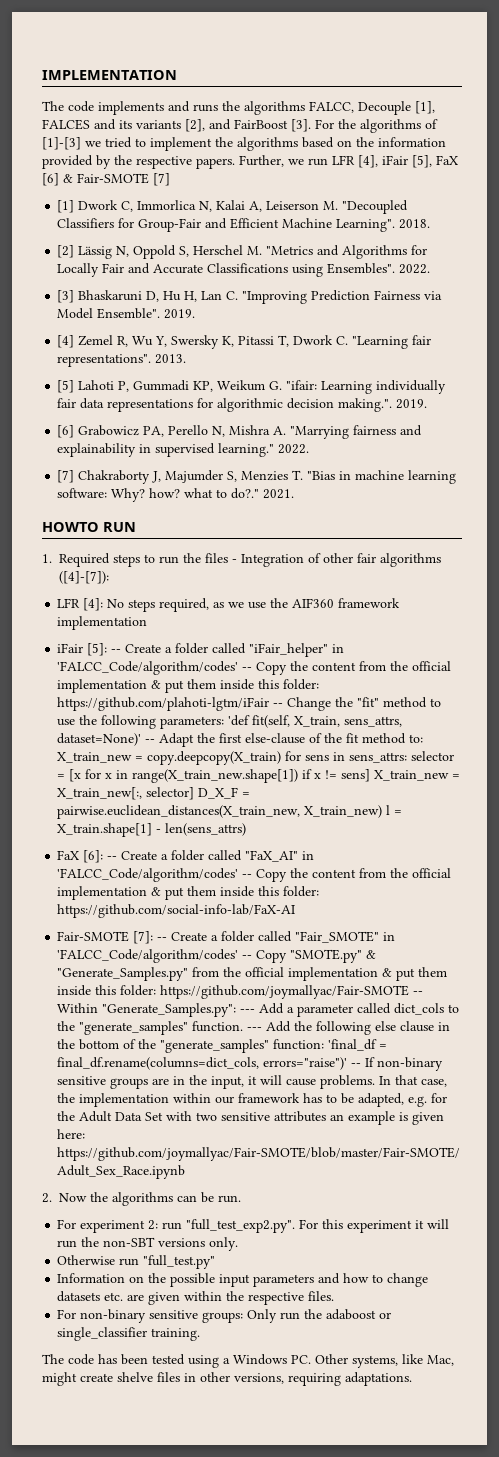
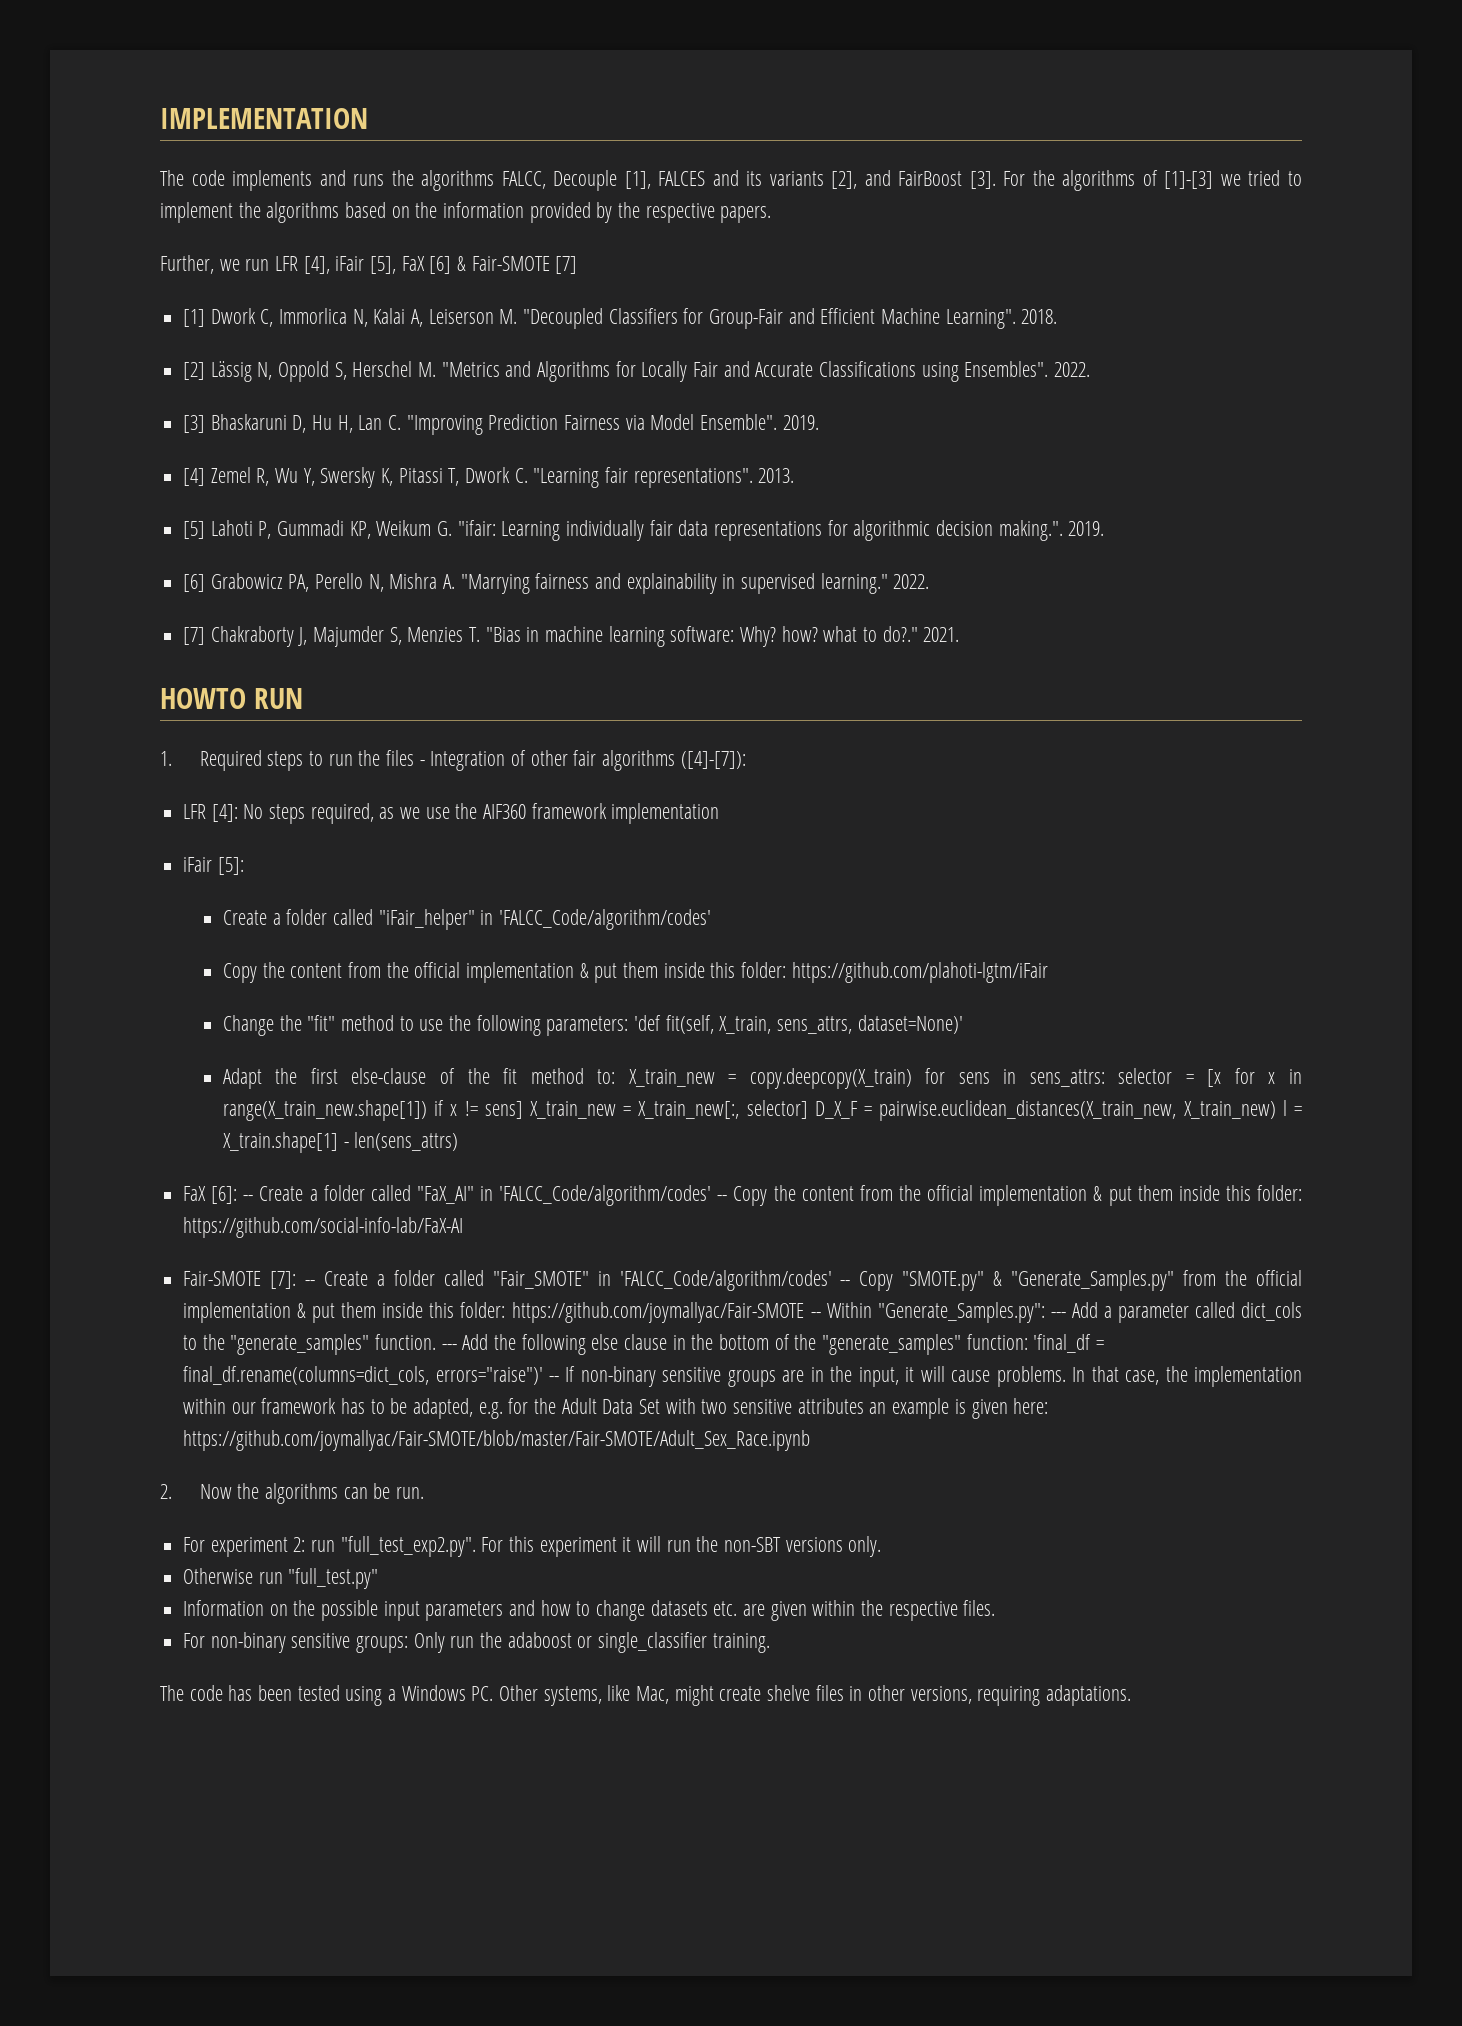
- For the algorithms of [1]-[3] we tried to implement the algorithms based on the information provided by the respective papers. Further, we run LFR [4], iFair [5], FaX [6] & Fair-SMOTE [7]
+ For the algorithms of [1]-[3] we tried to implement the algorithms based on the information provided by the respective papers.
+ Further, we run LFR [4], iFair [5], FaX [6] & Fair-SMOTE [7]
- iFair [5]: -- Create a folder called "iFair_helper" in 'FALCC_Code/algorithm/codes' -- Copy the content from the official implementation & put them inside this folder:
+ iFair [5]:
+ Create a folder called "iFair_helper" in 'FALCC_Code/algorithm/codes'
+ Copy the content from the official implementation & put them inside this folder:
- https://github.com/plahoti-lgtm/iFair -- Change the "fit" method to use the following parameters:
+ https://github.com/plahoti-lgtm/iFair
+ Change the "fit" method to use the following parameters:
- 'def fit(self, X_train, sens_attrs, dataset=None)' -- Adapt the first else-clause of the fit method to:
+ 'def fit(self, X_train, sens_attrs, dataset=None)'
+ Adapt the first else-clause of the fit method to:

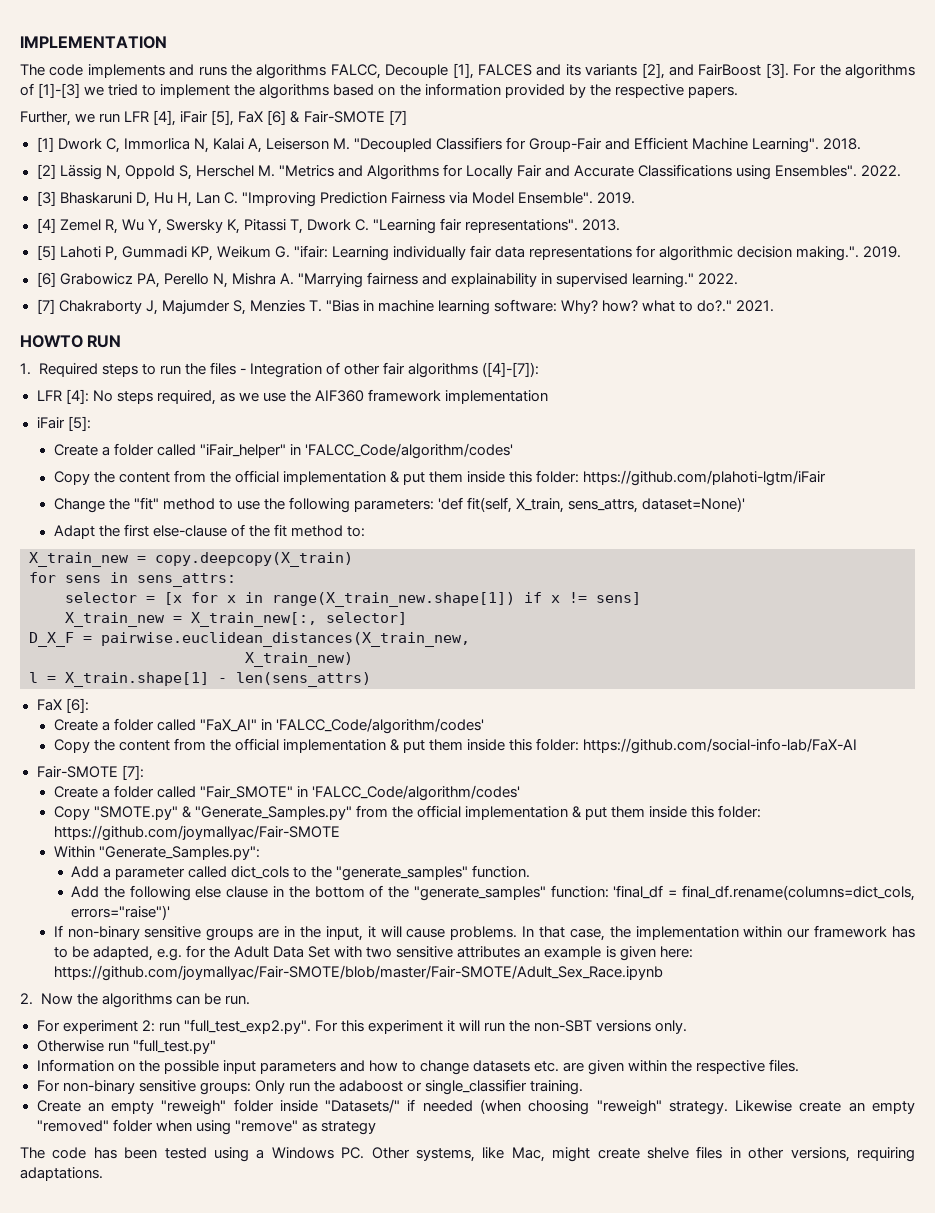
- Adapt the first else-clause of the fit method to: X_train_new = copy.deepcopy(X_train) for sens in sens_attrs: selector = [x for x in range(X_train_new.shape[1]) if x != sens] X_train_new = X_train_new[:, selector] D_X_F = pairwise.euclidean_distances(X_train_new, X_train_new) l = X_train.shape[1] - len(sens_attrs)
+ Adapt the first else-clause of the fit method to:
+ X_train_new = copy.deepcopy(X_train)
+ for sens in sens_attrs:
+ selector = [x for x in range(X_train_new.shape[1]) if x != sens]
+ X_train_new = X_train_new[:, selector]
+ D_X_F = pairwise.euclidean_distances(X_train_new,
+ X_train_new)
+ l = X_train.shape[1] - len(sens_attrs)
- FaX [6]: -- Create a folder called "FaX_AI" in 'FALCC_Code/algorithm/codes' -- Copy the content from the official implementation & put them inside this folder: https://github.com/social-info-lab/FaX-AI
+ FaX [6]:
+ Create a folder called "FaX_AI" in 'FALCC_Code/algorithm/codes'
+ Copy the content from the official implementation & put them inside this folder: https://github.com/social-info-lab/FaX-AI
- Fair-SMOTE [7]: -- Create a folder called "Fair_SMOTE" in 'FALCC_Code/algorithm/codes' -- Copy "SMOTE.py" & "Generate_Samples.py" from the official implementation & put them inside this folder:
+ Fair-SMOTE [7]:
+ Create a folder called "Fair_SMOTE" in 'FALCC_Code/algorithm/codes'
+ Copy "SMOTE.py" & "Generate_Samples.py" from the official implementation & put them inside this folder:
- https://github.com/joymallyac/Fair-SMOTE -- Within "Generate_Samples.py": --- Add a parameter called dict_cols to the "generate_samples" function. --- Add the following else clause in the bottom of the "generate_samples" function:
+ https://github.com/joymallyac/Fair-SMOTE
+ Within "Generate_Samples.py":
+ Add a parameter called dict_cols to the "generate_samples" function.
+ Add the following else clause in the bottom of the "generate_samples" function:
- 'final_df = final_df.rename(columns=dict_cols, errors="raise")' -- If non-binary sensitive groups are in the input, it will cause problems.
+ 'final_df = final_df.rename(columns=dict_cols, errors="raise")'
+ If non-binary sensitive groups are in the input, it will cause problems.
+ Create an empty "reweigh" folder inside "Datasets/" if needed (when choosing "reweigh" strategy. Likewise create an empty "removed" folder when using "remove" as strategy

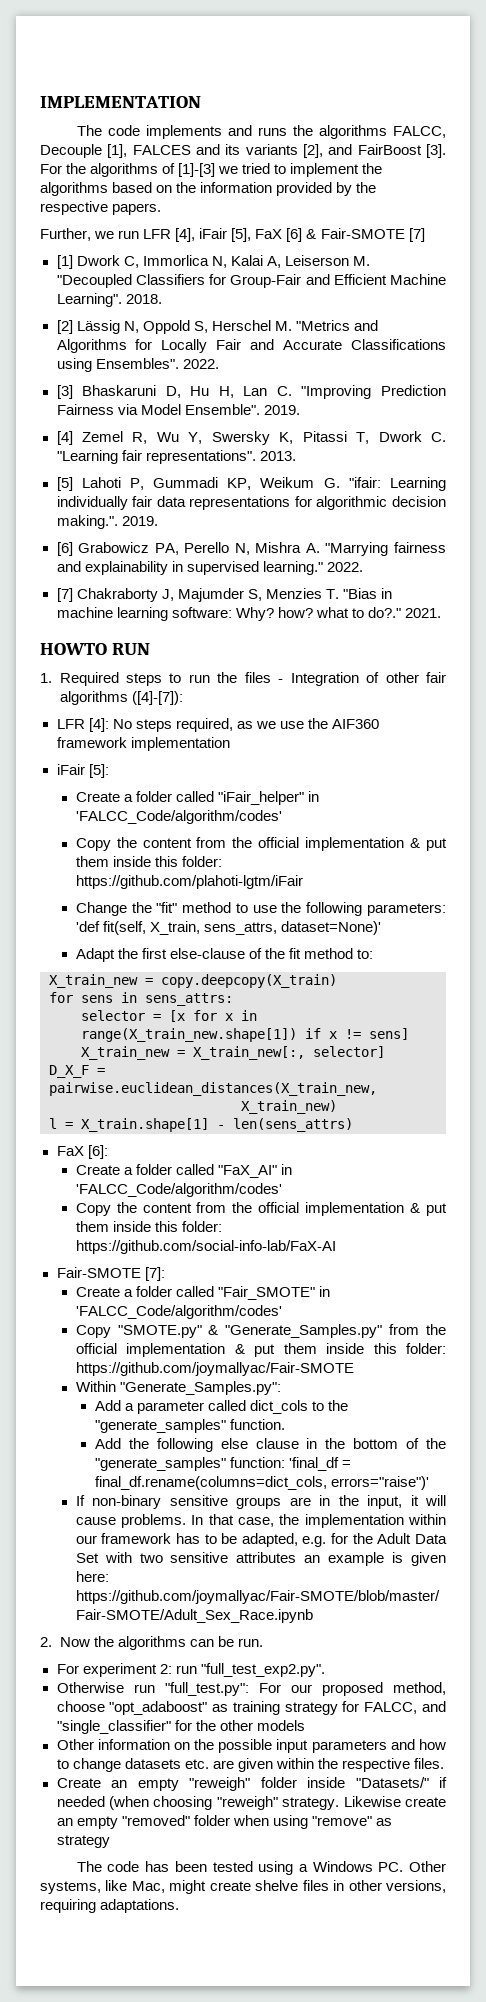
- For experiment 2: run "full_test_exp2.py". For this experiment it will run the non-SBT versions only.
- Otherwise run "full_test.py"
- Information on the possible input parameters and how to change datasets etc. are given within the respective files.
+ For experiment 2: run "full_test_exp2.py".
+ Otherwise run "full_test.py": For our proposed method, choose "opt_adaboost" as training strategy for FALCC, and "single_classifier" for the other models
+ Other information on the possible input parameters and how to change datasets etc. are given within the respective files.
- For non-binary sensitive groups: Only run the adaboost or single_classifier training.

